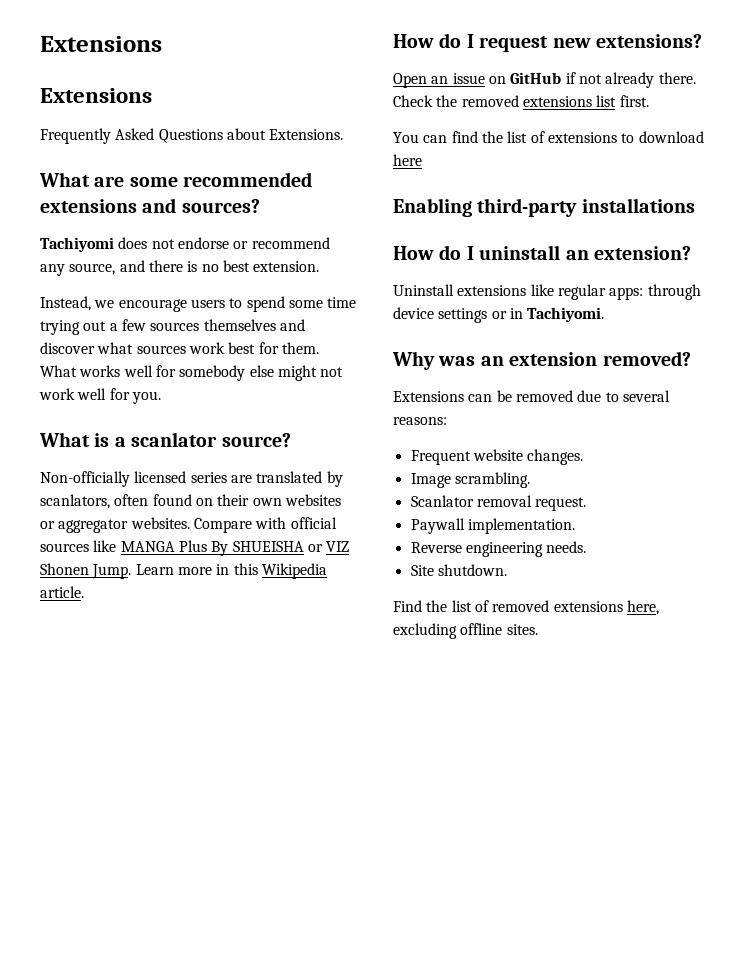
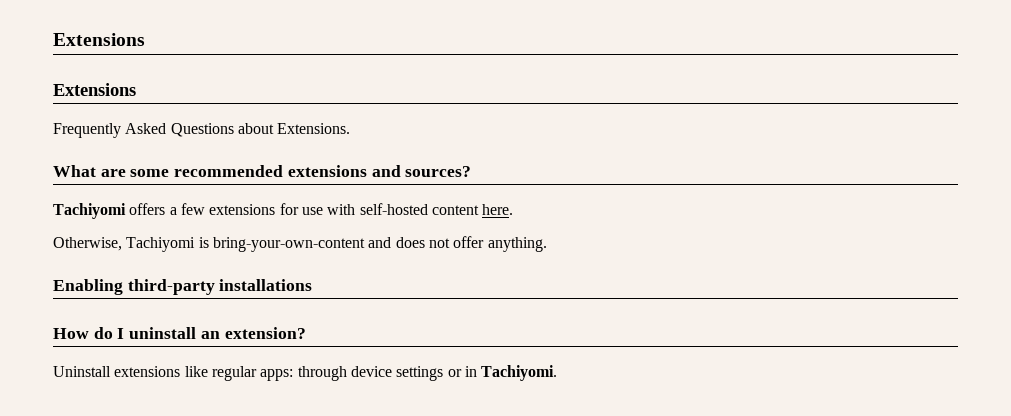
- Tachiyomi does not endorse or recommend any source, and there is no best extension.
- Instead, we encourage users to spend some time trying out a few sources themselves and discover what sources work best for them. What works well for somebody else might not work well for you.
- What is a scanlator source?
- Non-officially licensed series are translated by scanlators, often found on their own websites or aggregator websites. Compare with official sources like MANGA Plus By SHUEISHA or VIZ Shonen Jump. Learn more in this Wikipedia article.
- How do I request new extensions?
- Open an issue on GitHub if not already there. Check the removed extensions list first.
- You can find the list of extensions to download here
+ Tachiyomi offers a few extensions for use with self-hosted content here.
+ Otherwise, Tachiyomi is bring-your-own-content and does not offer anything.
- Why was an extension removed?
- Extensions can be removed due to several reasons:
- Frequent website changes.
- Image scrambling.
- Scanlator removal request.
- Paywall implementation.
- Reverse engineering needs.
- Site shutdown.
- Find the list of removed extensions here, excluding offline sites.

